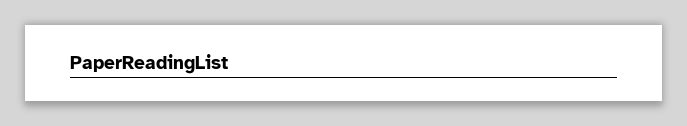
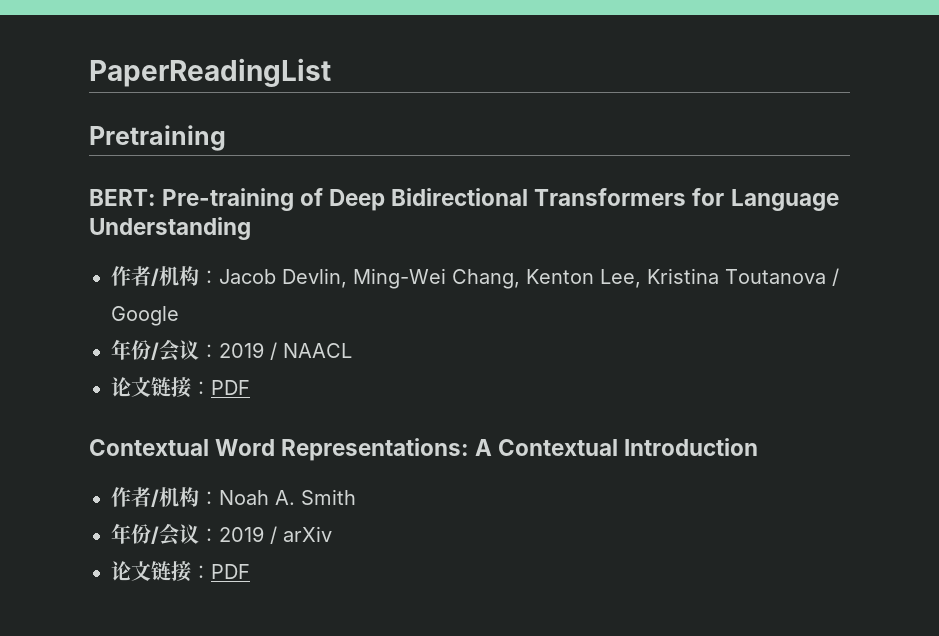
+ Pretraining
+ BERT: Pre-training of Deep Bidirectional Transformers for Language Understanding
+ 作者/机构：Jacob Devlin, Ming-Wei Chang, Kenton Lee, Kristina Toutanova / Google
+ 年份/会议：2019 / NAACL
+ 论文链接：PDF
+ Contextual Word Representations: A Contextual Introduction
+ 作者/机构：Noah A. Smith
+ 年份/会议：2019 / arXiv
+ 论文链接：PDF

